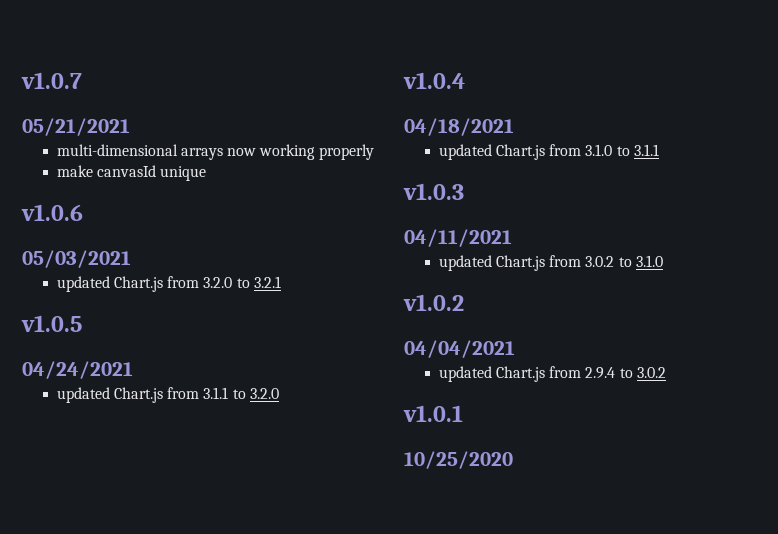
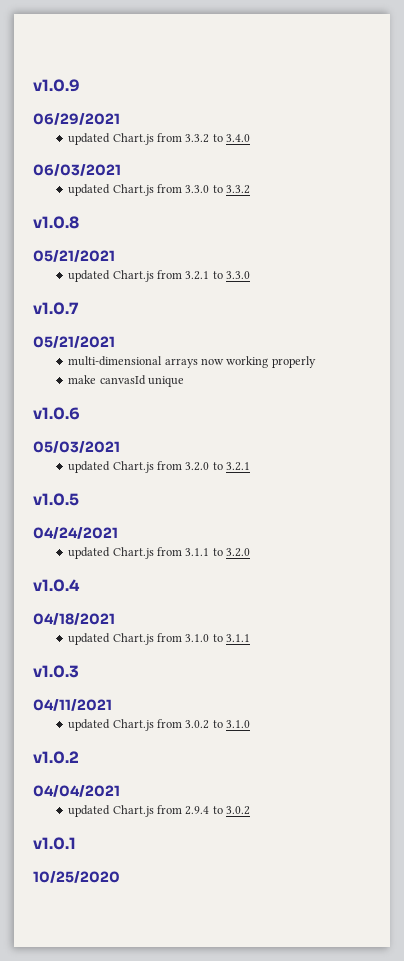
+ v1.0.9
+ 06/29/2021
+ updated Chart.js from 3.3.2 to 3.4.0
+ 06/03/2021
+ updated Chart.js from 3.3.0 to 3.3.2
+ v1.0.8
+ 05/21/2021
+ updated Chart.js from 3.2.1 to 3.3.0

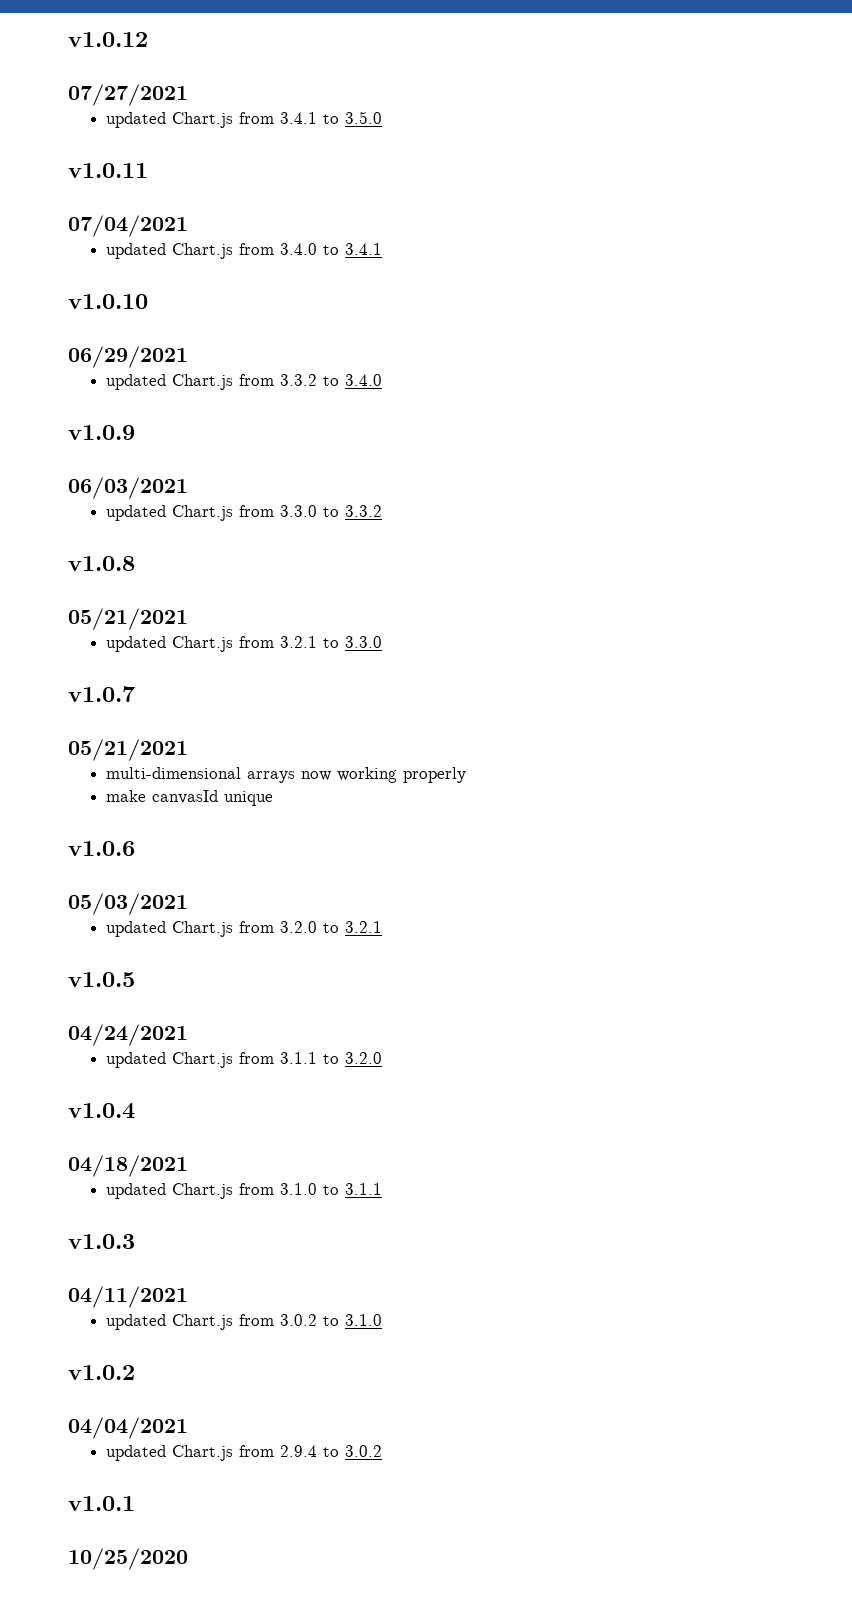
- v1.0.9
+ v1.0.12
+ 07/27/2021
+ updated Chart.js from 3.4.1 to 3.5.0
+ v1.0.11
+ 07/04/2021
+ updated Chart.js from 3.4.0 to 3.4.1
+ v1.0.10
+ v1.0.9

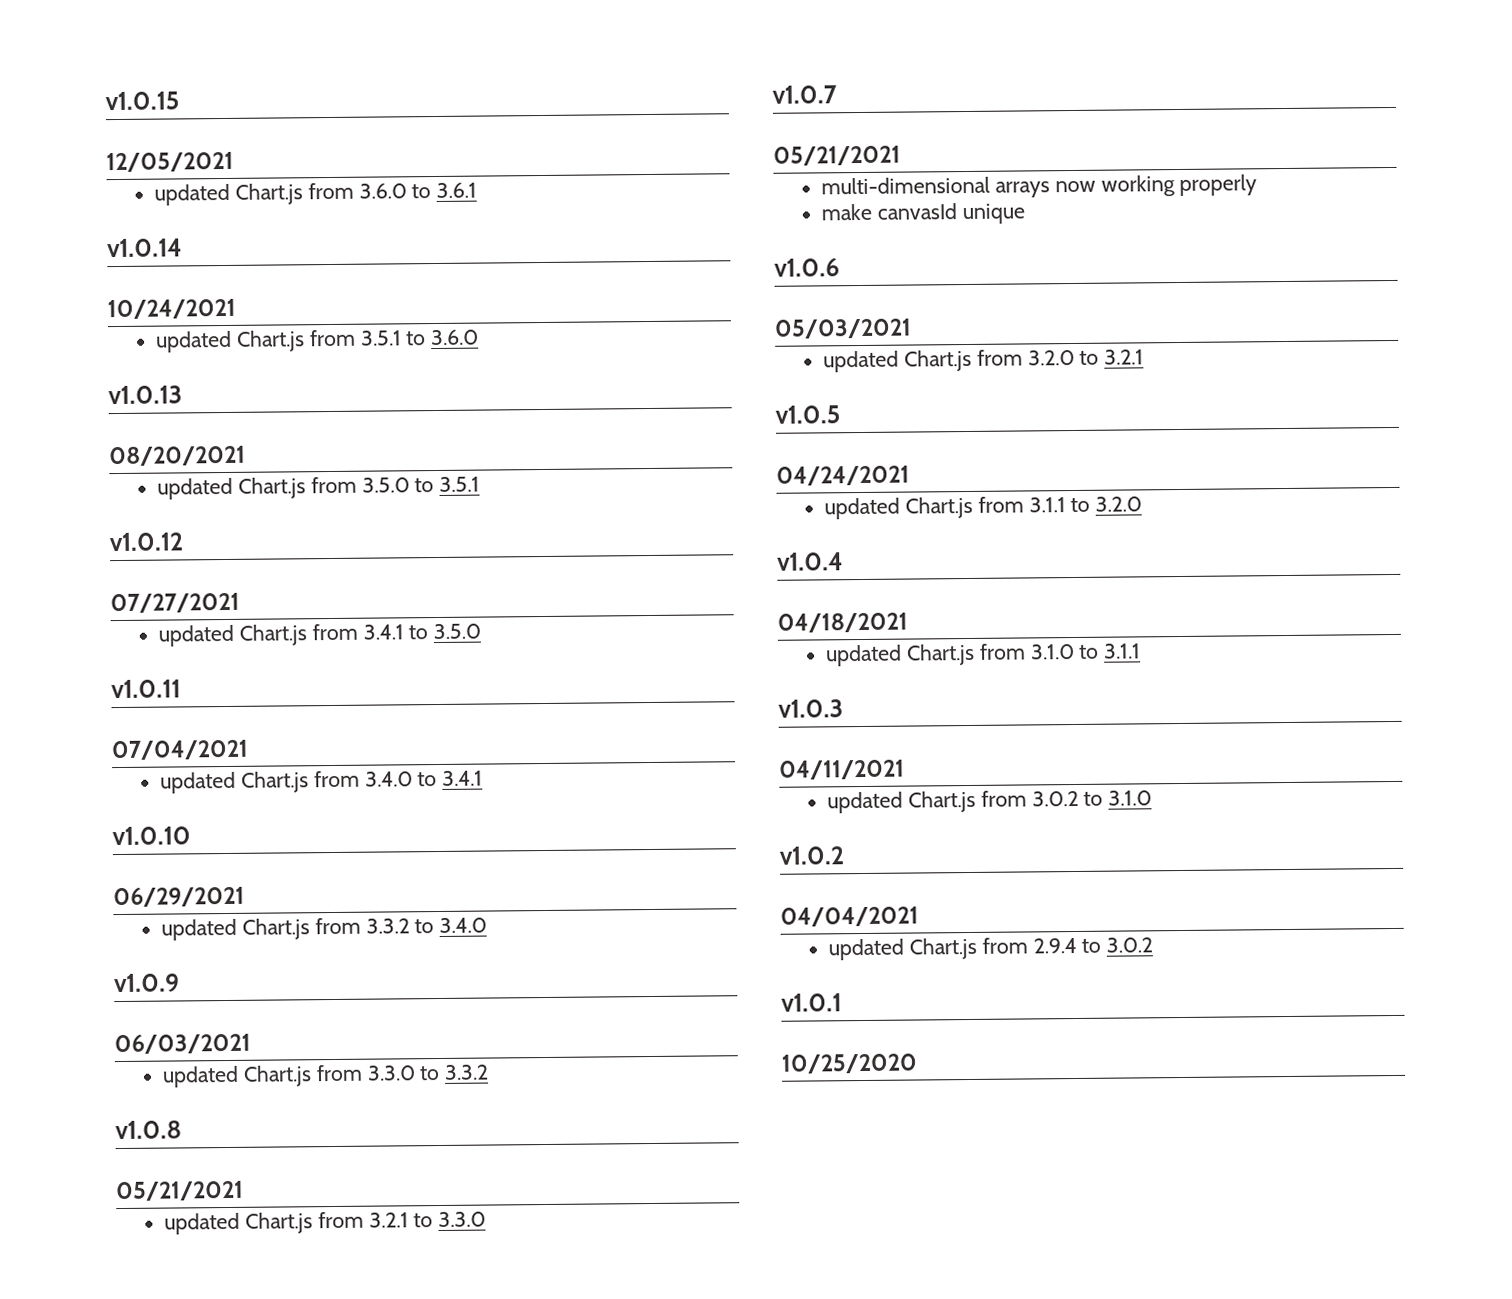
+ v1.0.15
+ 12/05/2021
+ updated Chart.js from 3.6.0 to 3.6.1
+ v1.0.14
+ 10/24/2021
+ updated Chart.js from 3.5.1 to 3.6.0
+ v1.0.13
+ 08/20/2021
+ updated Chart.js from 3.5.0 to 3.5.1

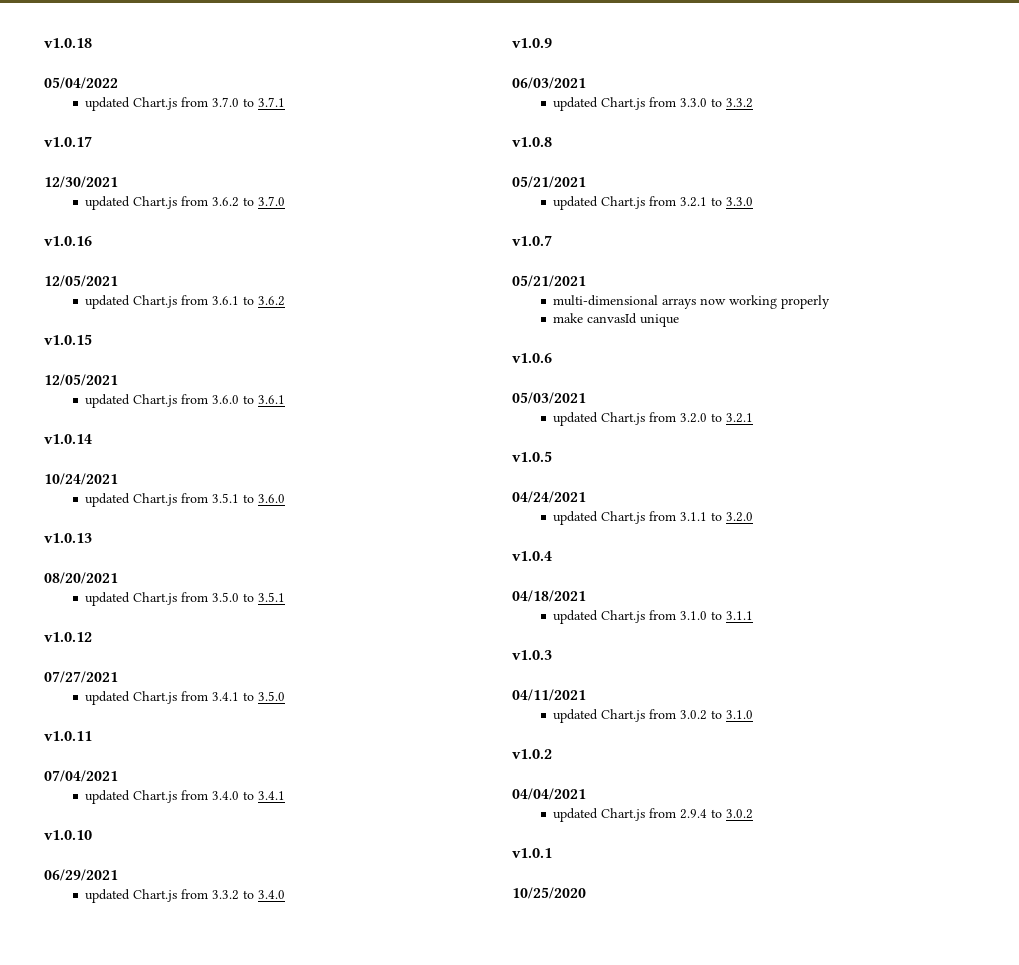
+ v1.0.18
+ 05/04/2022
+ updated Chart.js from 3.7.0 to 3.7.1
+ v1.0.17
+ 12/30/2021
+ updated Chart.js from 3.6.2 to 3.7.0
+ v1.0.16
+ 12/05/2021
+ updated Chart.js from 3.6.1 to 3.6.2

